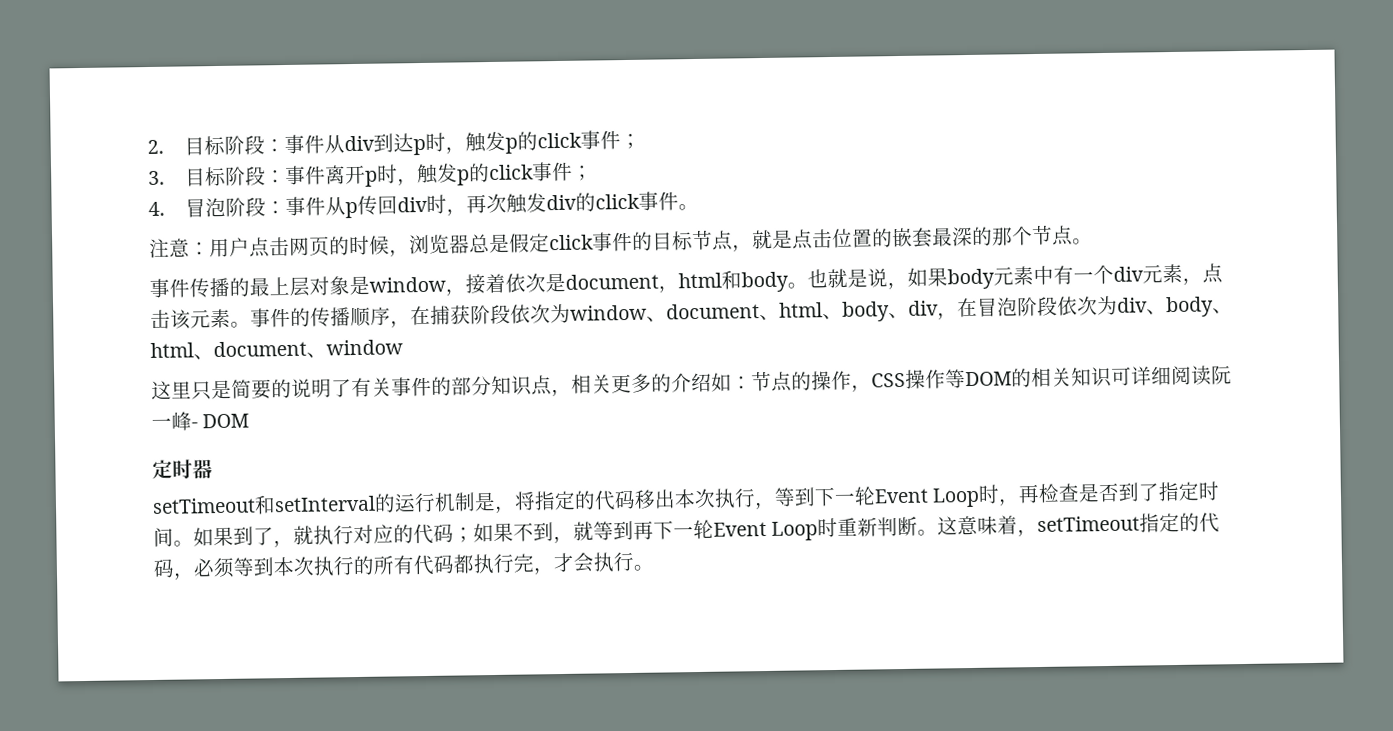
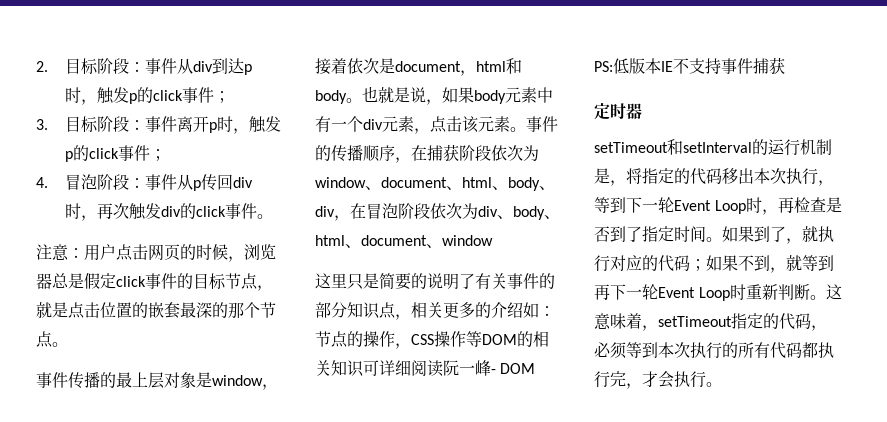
+ PS:低版本IE不支持事件捕获

